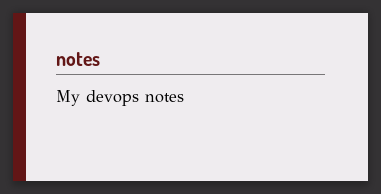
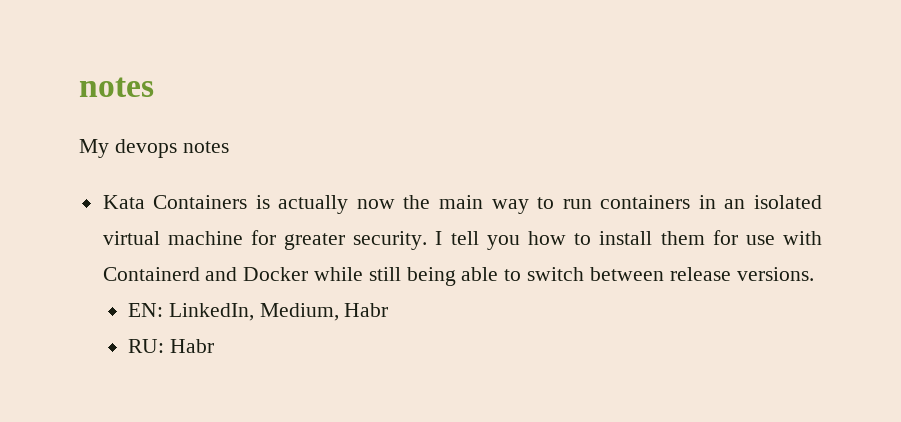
+ Kata Containers is actually now the main way to run containers in an isolated virtual machine for greater security. I tell you how to install them for use with Containerd and Docker while still being able to switch between release versions.
+ EN: LinkedIn, Medium, Habr
+ RU: Habr

